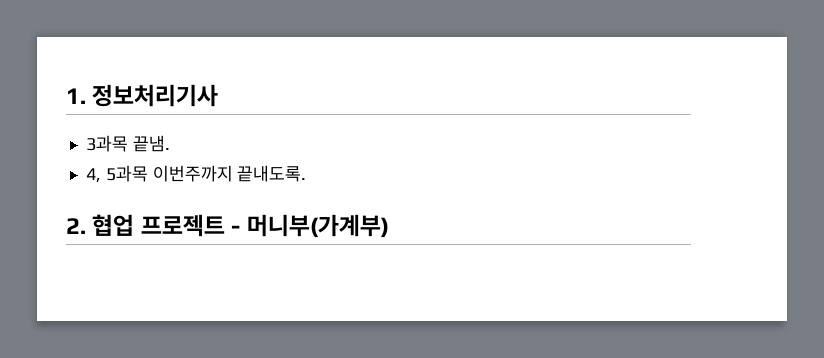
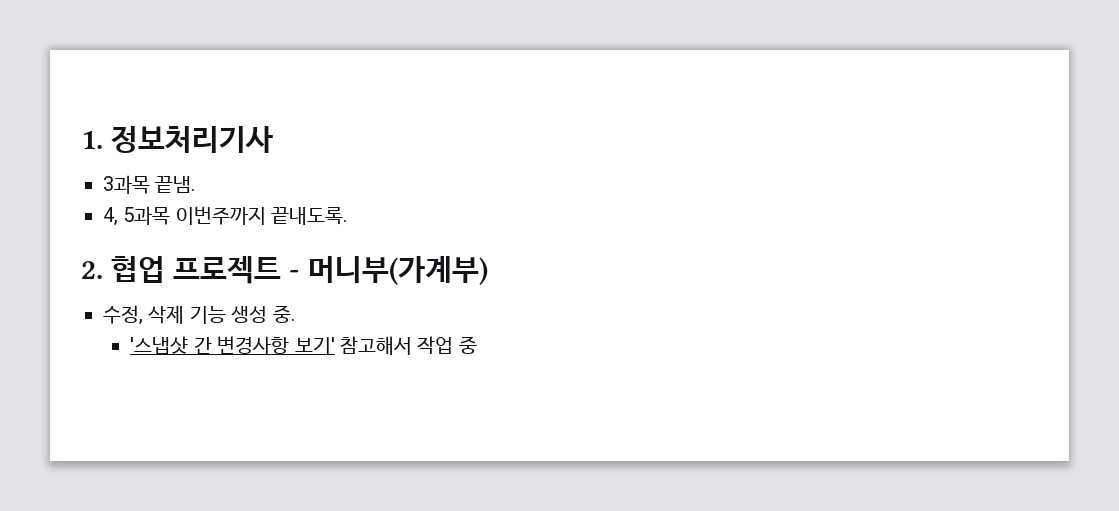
+ 수정, 삭제 기능 생성 중.
+ '스냅샷 간 변경사항 보기' 참고해서 작업 중

